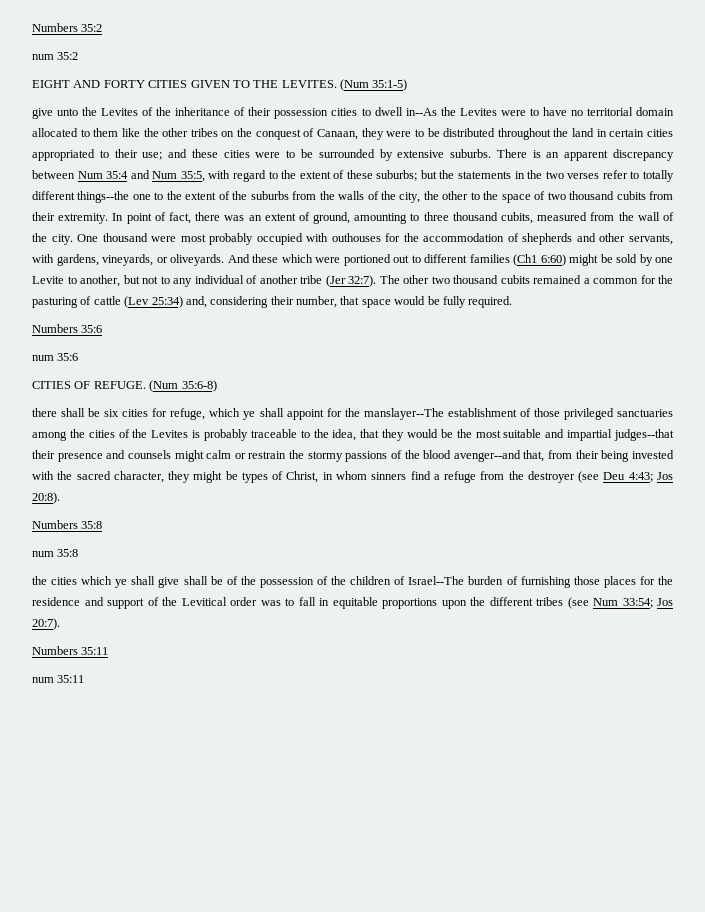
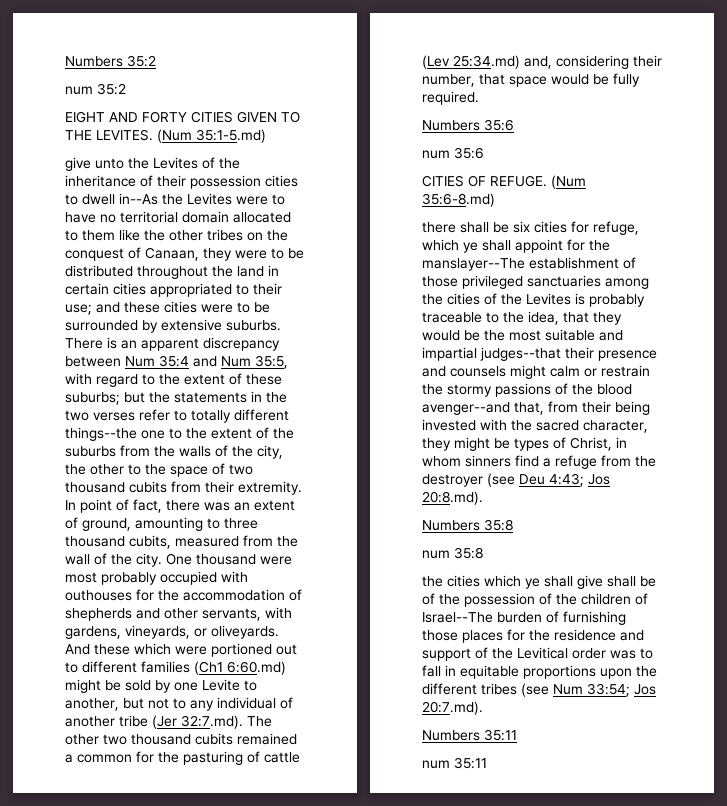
- (Num 35:1-5)
+ (Num 35:1-5.md)
- And these which were portioned out to different families (Ch1 6:60) might be sold by one Levite to another, but not to any individual of another tribe (Jer 32:7). The other two thousand cubits remained a common for the pasturing of cattle (Lev 25:34) and, considering their number, that space would be fully required.
+ And these which were portioned out to different families (Ch1 6:60.md) might be sold by one Levite to another, but not to any individual of another tribe (Jer 32:7.md). The other two thousand cubits remained a common for the pasturing of cattle (Lev 25:34.md) and, considering their number, that space would be fully required.
- (Num 35:6-8)
+ (Num 35:6-8.md)
- Jos 20:8).
+ Jos 20:8.md).
- the cities which ye shall give shall be of the possession of the children of Israel--The burden of furnishing those places for the residence and support of the Levitical order was to fall in equitable proportions upon the different tribes (see Num 33:54; Jos 20:7).
+ the cities which ye shall give shall be of the possession of the children of Israel--The burden of furnishing those places for the residence and support of the Levitical order was to fall in equitable proportions upon the different tribes (see Num 33:54; Jos 20:7.md).

